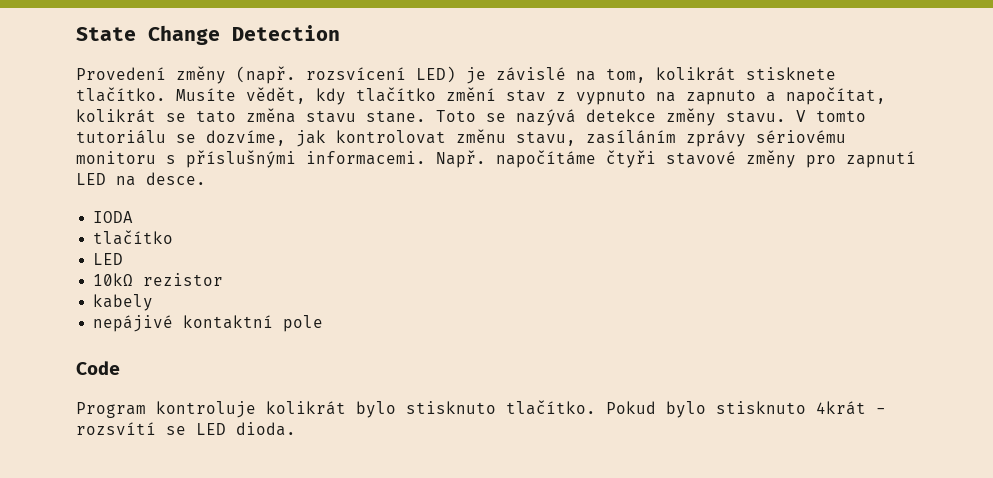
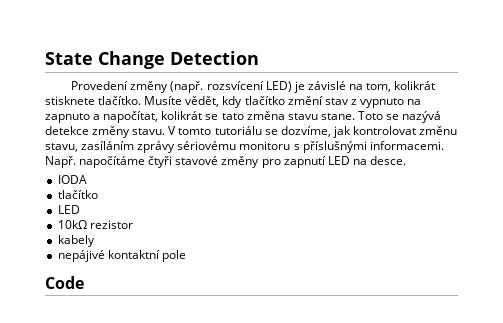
- Program kontroluje kolikrát bylo stisknuto tlačítko. Pokud bylo stisknuto 4krát - rozsvítí se LED dioda.

